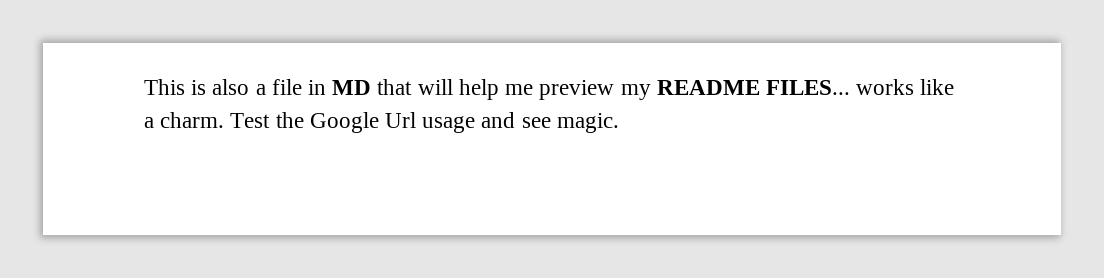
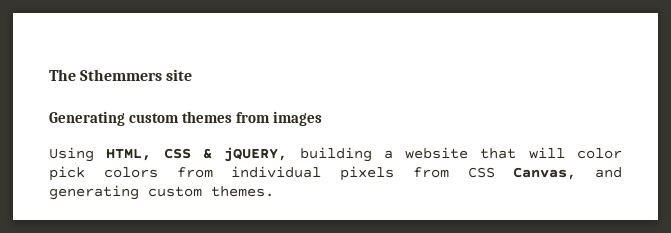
- This is also a file in MD that will help me preview my README FILES... works like a charm. Test the Google Url usage and see magic.
+ The Sthemmers site
+ Generating custom themes from images
+ Using HTML, CSS & jQUERY, building a website that will color pick colors from individual pixels from CSS Canvas, and generating custom themes.

